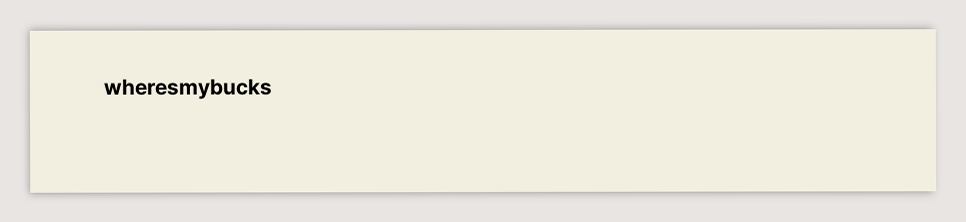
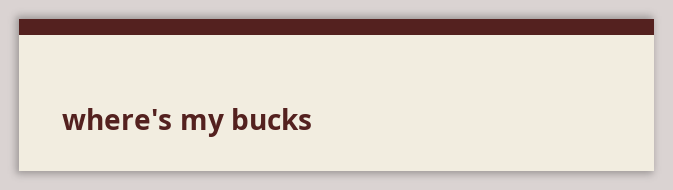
- wheresmybucks
+ where's my bucks

